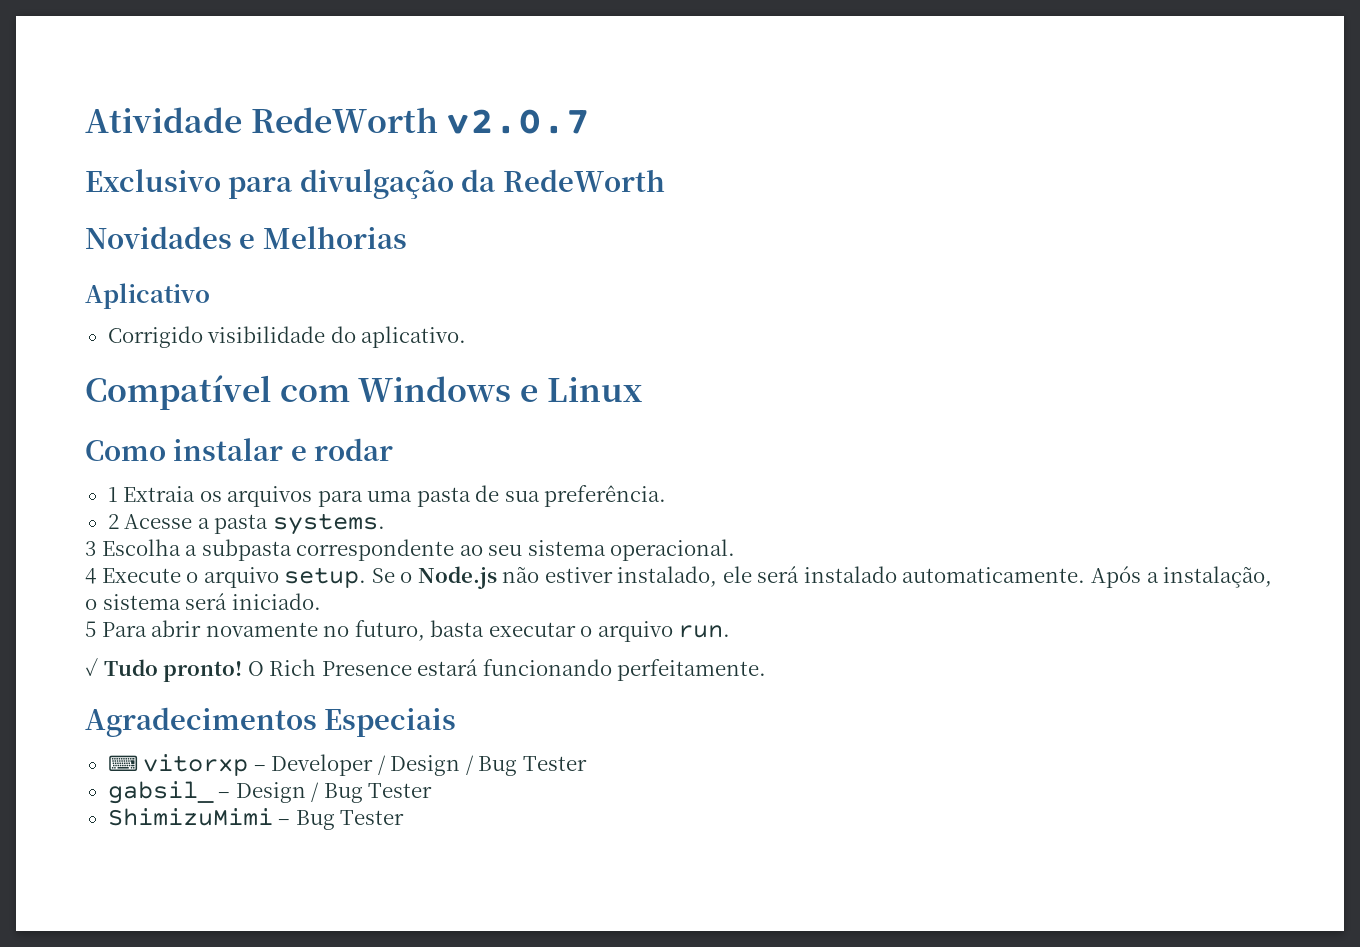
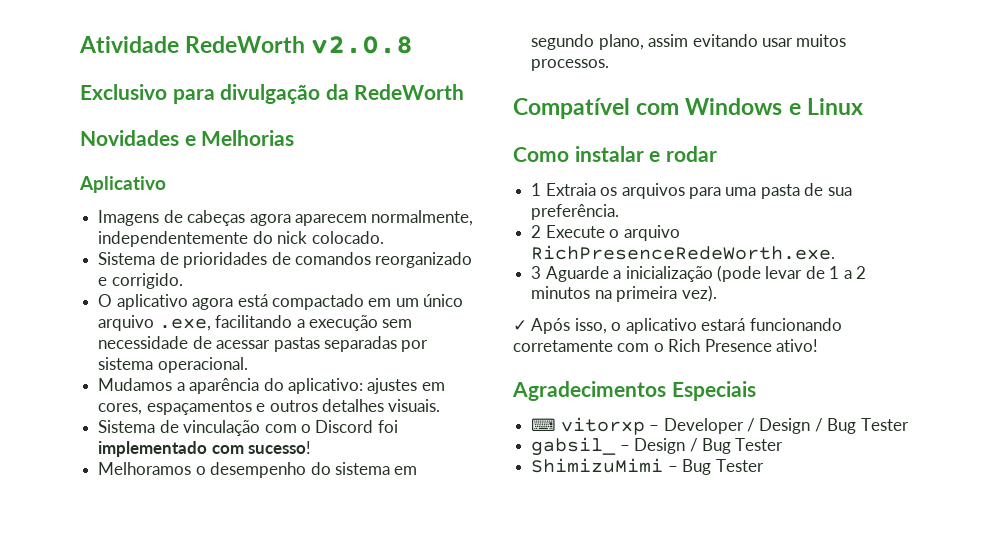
- Atividade RedeWorth v2.0.7
+ Atividade RedeWorth v2.0.8
- Corrigido visibilidade do aplicativo.
+ Imagens de cabeças agora aparecem normalmente, independentemente do nick colocado.
+ Sistema de prioridades de comandos reorganizado e corrigido.
+ O aplicativo agora está compactado em um único arquivo .exe, facilitando a execução sem necessidade de acessar pastas separadas por sistema operacional.
+ Mudamos a aparência do aplicativo: ajustes em cores, espaçamentos e outros detalhes visuais.
+ Sistema de vinculação com o Discord foi implementado com sucesso!
+ Melhoramos o desempenho do sistema em segundo plano, assim evitando usar muitos processos.
- 2 Acesse a pasta systems.
- 3 Escolha a subpasta correspondente ao seu sistema operacional.
- 4 Execute o arquivo setup. Se o Node.js não estiver instalado, ele será instalado automaticamente. Após a instalação, o sistema será iniciado.
- 5 Para abrir novamente no futuro, basta executar o arquivo run.
- ✓ Tudo pronto! O Rich Presence estará funcionando perfeitamente.
+ 2 Execute o arquivo RichPresenceRedeWorth.exe.
+ 3 Aguarde a inicialização (pode levar de 1 a 2 minutos na primeira vez).
+ ✓ Após isso, o aplicativo estará funcionando corretamente com o Rich Presence ativo!

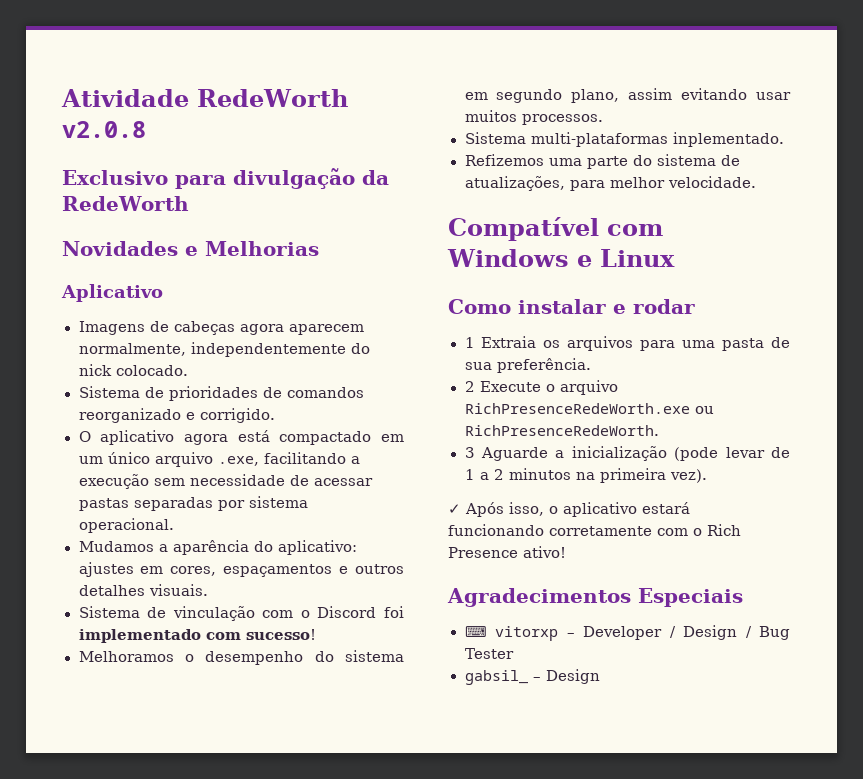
+ Sistema multi-plataformas inplementado.
+ Refizemos uma parte do sistema de atualizações, para melhor velocidade.
- 2 Execute o arquivo RichPresenceRedeWorth.exe.
+ 2 Execute o arquivo RichPresenceRedeWorth.exe ou RichPresenceRedeWorth.
- gabsil_ – Design / Bug Tester
- ShimizuMimi – Bug Tester
+ gabsil_ – Design

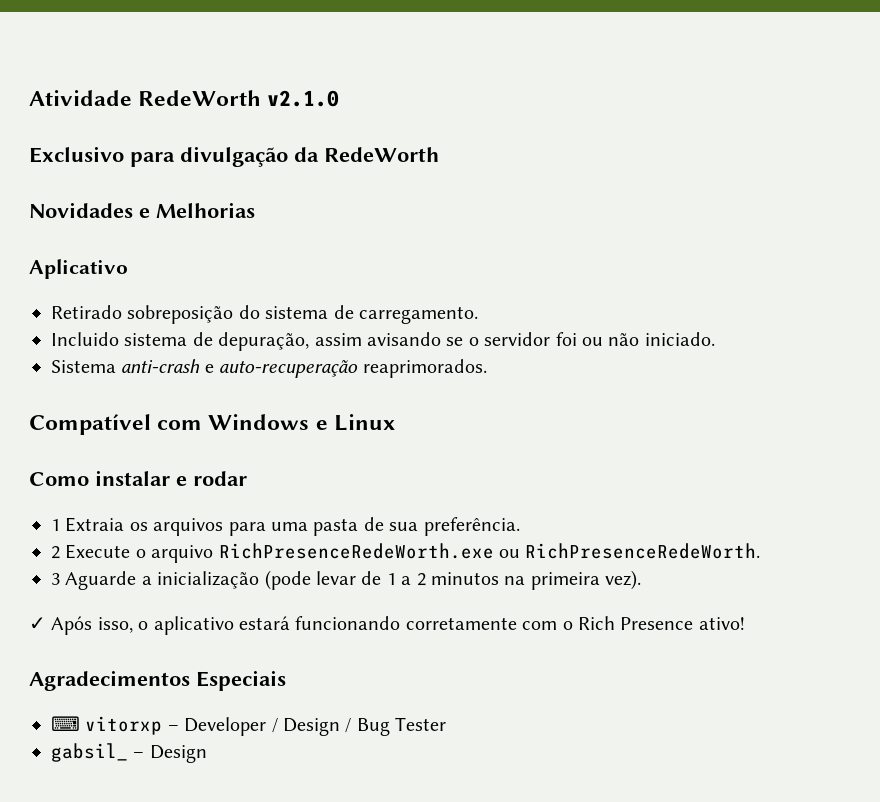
- Atividade RedeWorth v2.0.8
+ Atividade RedeWorth v2.1.0
- Imagens de cabeças agora aparecem normalmente, independentemente do nick colocado.
- Sistema de prioridades de comandos reorganizado e corrigido.
- O aplicativo agora está compactado em um único arquivo .exe, facilitando a execução sem necessidade de acessar pastas separadas por sistema operacional.
- Mudamos a aparência do aplicativo: ajustes em cores, espaçamentos e outros detalhes visuais.
- Sistema de vinculação com o Discord foi implementado com sucesso!
- Melhoramos o desempenho do sistema em segundo plano, assim evitando usar muitos processos.
- Sistema multi-plataformas inplementado.
- Refizemos uma parte do sistema de atualizações, para melhor velocidade.
+ Retirado sobreposição do sistema de carregamento.
+ Incluido sistema de depuração, assim avisando se o servidor foi ou não iniciado.
+ Sistema anti-crash e auto-recuperação reaprimorados.

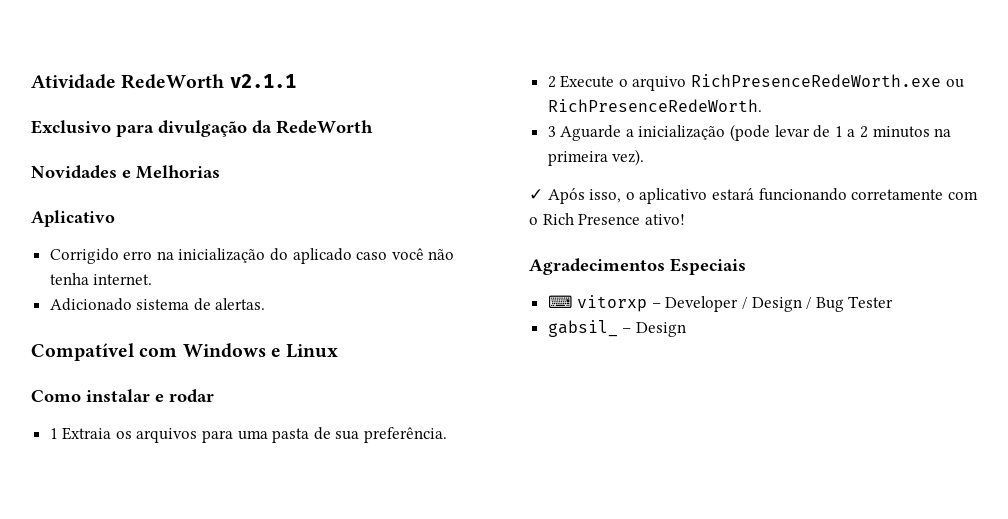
- Atividade RedeWorth v2.1.0
+ Atividade RedeWorth v2.1.1
- Retirado sobreposição do sistema de carregamento.
- Incluido sistema de depuração, assim avisando se o servidor foi ou não iniciado.
- Sistema anti-crash e auto-recuperação reaprimorados.
+ Corrigido erro na inicialização do aplicado caso você não tenha internet.
+ Adicionado sistema de alertas.

